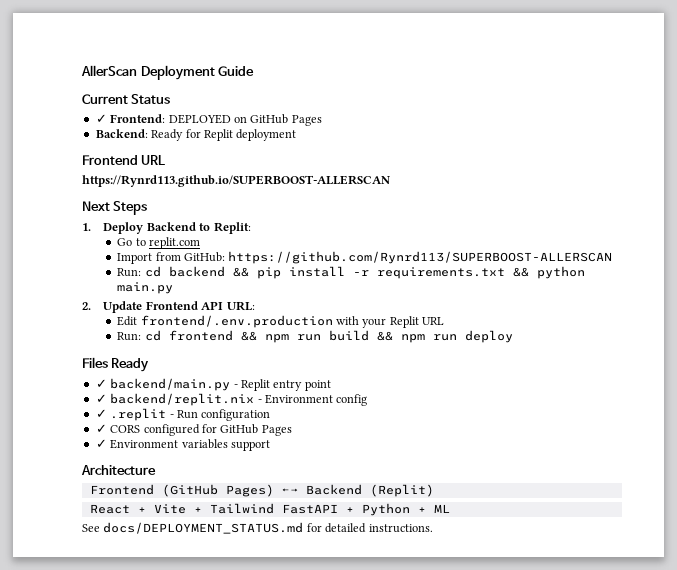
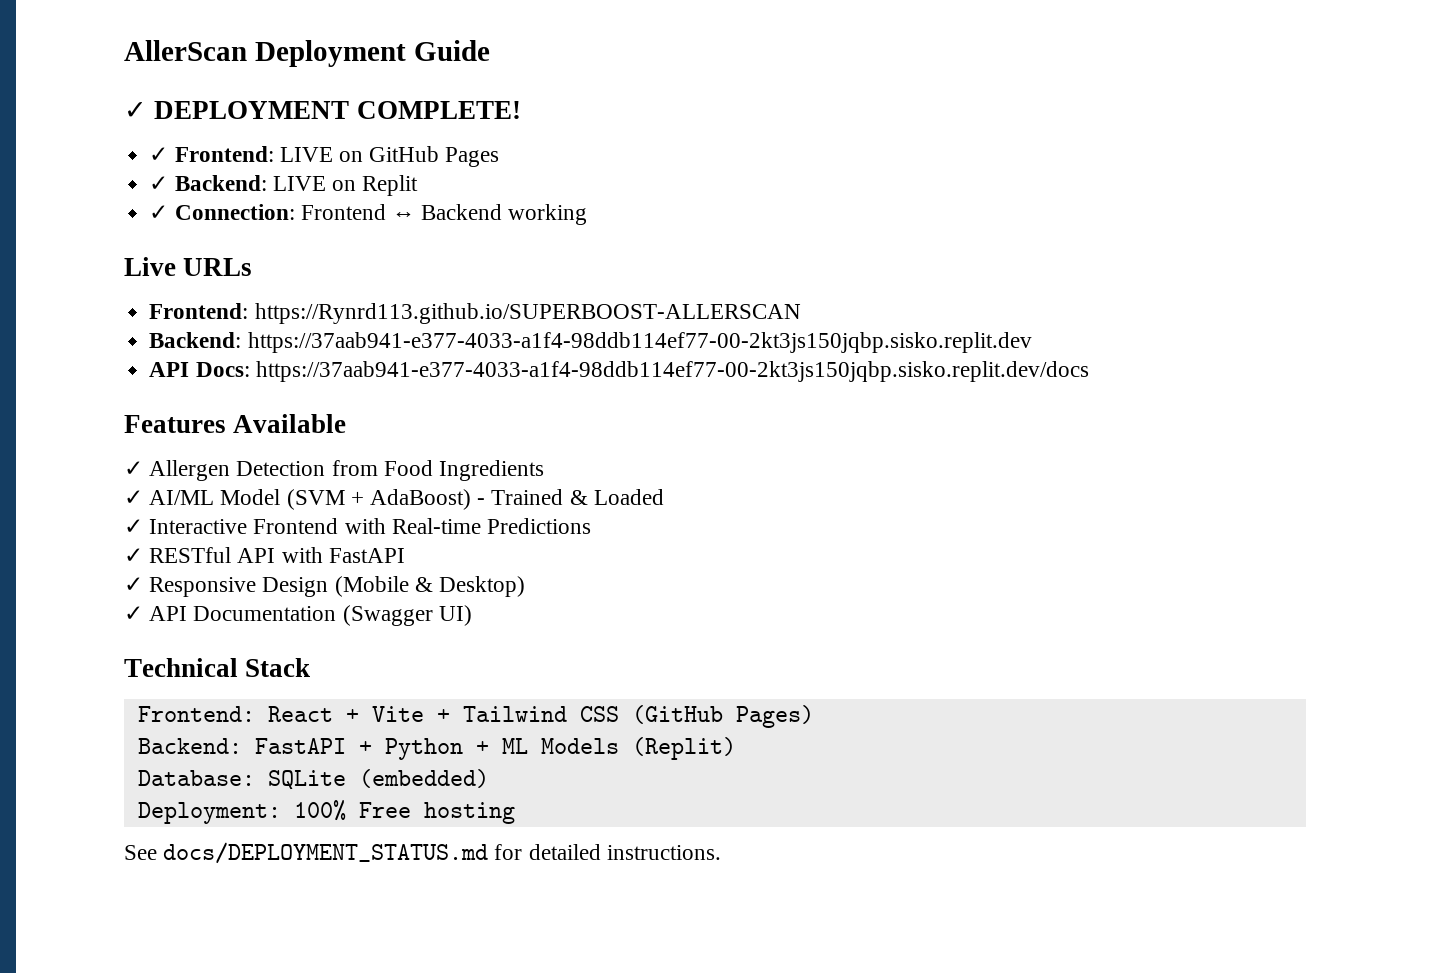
- Current Status
+ ✓ DEPLOYMENT COMPLETE!
- ✓ Frontend: DEPLOYED on GitHub Pages
+ ✓ Frontend: LIVE on GitHub Pages
- Backend: Ready for Replit deployment
- Frontend URL
- https://Rynrd113.github.io/SUPERBOOST-ALLERSCAN
- Next Steps
- 1. Deploy Backend to Replit:
- Go to replit.com
- Import from GitHub: https://github.com/Rynrd113/SUPERBOOST-ALLERSCAN
- Run: cd backend && pip install -r requirements.txt && python main.py
- 2. Update Frontend API URL:
- Edit frontend/.env.production with your Replit URL
- Run: cd frontend && npm run build && npm run deploy
- Files Ready
- ✓ backend/main.py - Replit entry point
- ✓ backend/replit.nix - Environment config
- ✓ .replit - Run configuration
- ✓ CORS configured for GitHub Pages
- ✓ Environment variables support
- Architecture
- Frontend (GitHub Pages) ←→ Backend (Replit)
- React + Vite + Tailwind FastAPI + Python + ML
+ ✓ Backend: LIVE on Replit
+ ✓ Connection: Frontend ↔ Backend working
+ Live URLs
+ Frontend: https://Rynrd113.github.io/SUPERBOOST-ALLERSCAN
+ Backend: https://37aab941-e377-4033-a1f4-98ddb114ef77-00-2kt3js150jqbp.sisko.replit.dev
+ API Docs: https://37aab941-e377-4033-a1f4-98ddb114ef77-00-2kt3js150jqbp.sisko.replit.dev/docs
+ Features Available
+ ✓ Allergen Detection from Food Ingredients
+ ✓ AI/ML Model (SVM + AdaBoost) - Trained & Loaded
+ ✓ Interactive Frontend with Real-time Predictions
+ ✓ RESTful API with FastAPI
+ ✓ Responsive Design (Mobile & Desktop)
+ ✓ API Documentation (Swagger UI)
+ Technical Stack
+ Frontend: React + Vite + Tailwind CSS (GitHub Pages)
+ Backend: FastAPI + Python + ML Models (Replit)
+ Database: SQLite (embedded)
+ Deployment: 100% Free hosting

